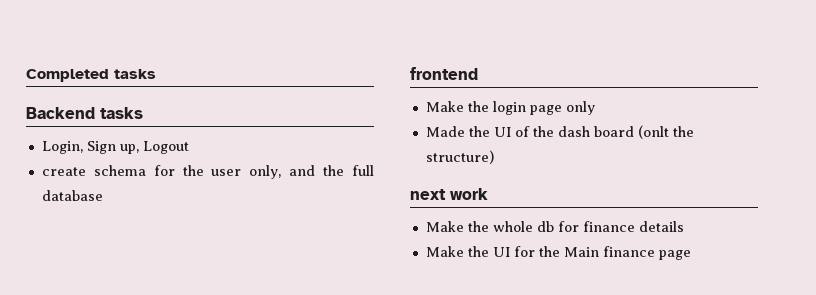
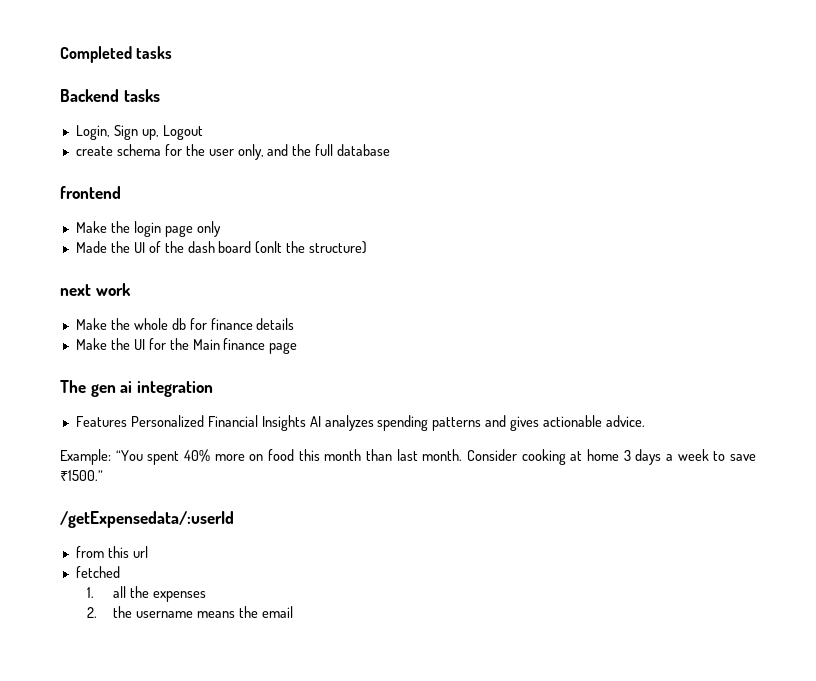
+ The gen ai integration
+ Features Personalized Financial Insights AI analyzes spending patterns and gives actionable advice.
+ Example: “You spent 40% more on food this month than last month. Consider cooking at home 3 days a week to save ₹1500.”
+ /getExpensedata/:userId
+ from this url
+ fetched
+ 1. all the expenses
+ 2. the username means the email

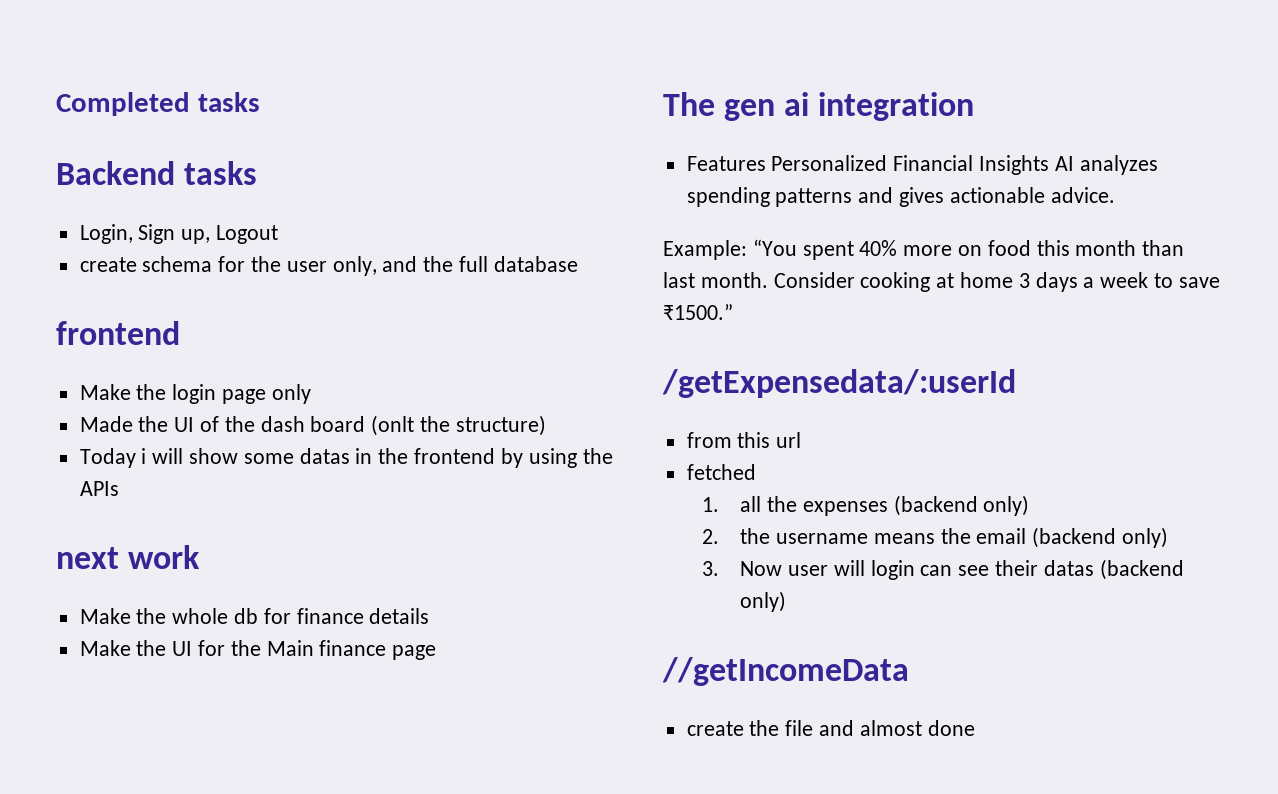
+ Today i will show some datas in the frontend by using the APIs
- 1. all the expenses
+ 1. all the expenses (backend only)
- 2. the username means the email
+ 2. the username means the email (backend only)
+ 3. Now user will login can see their datas (backend only)
+ //getIncomeData
+ create the file and almost done

